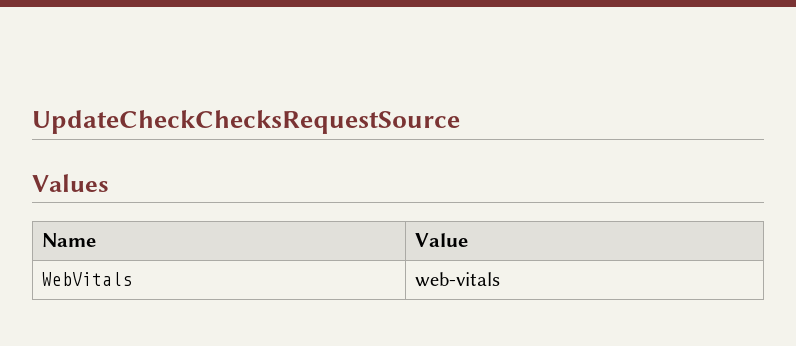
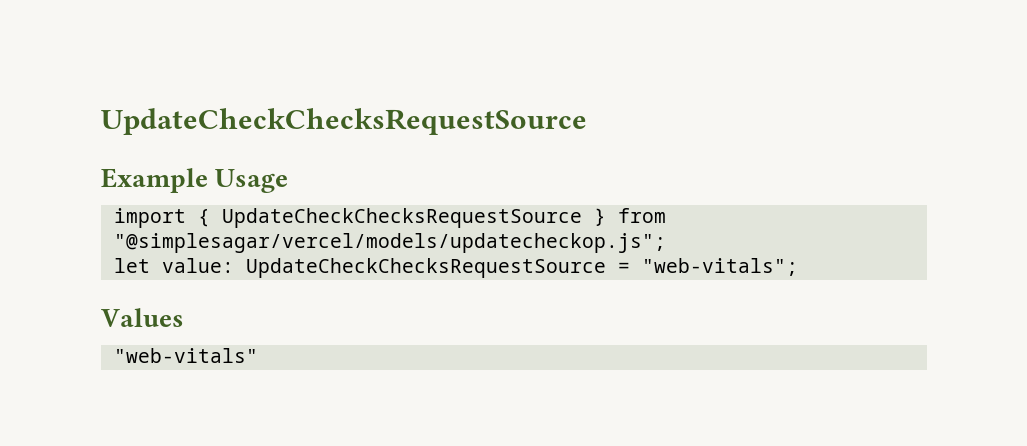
+ Example Usage
+ import { UpdateCheckChecksRequestSource } from "@simplesagar/vercel/models/updatecheckop.js";
+ let value: UpdateCheckChecksRequestSource = "web-vitals";
  Values
- Name | Value
- WebVitals | web-vitals
+ "web-vitals"

